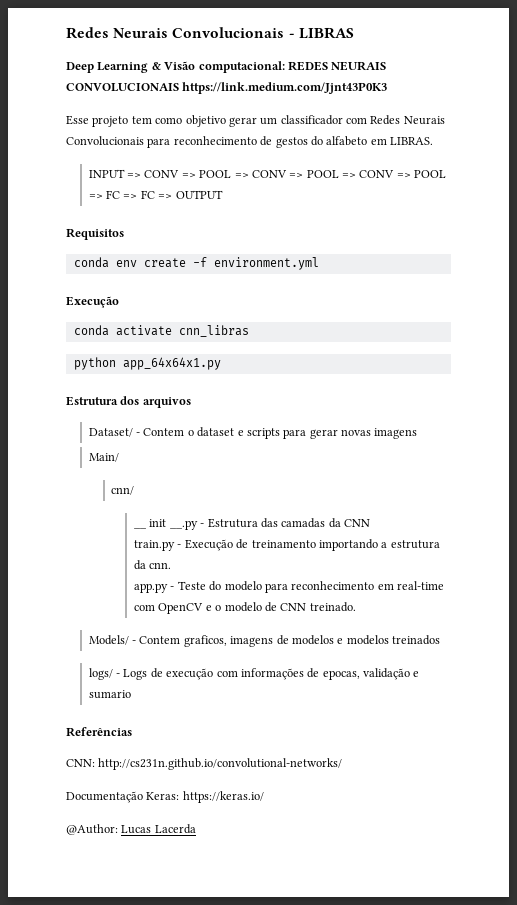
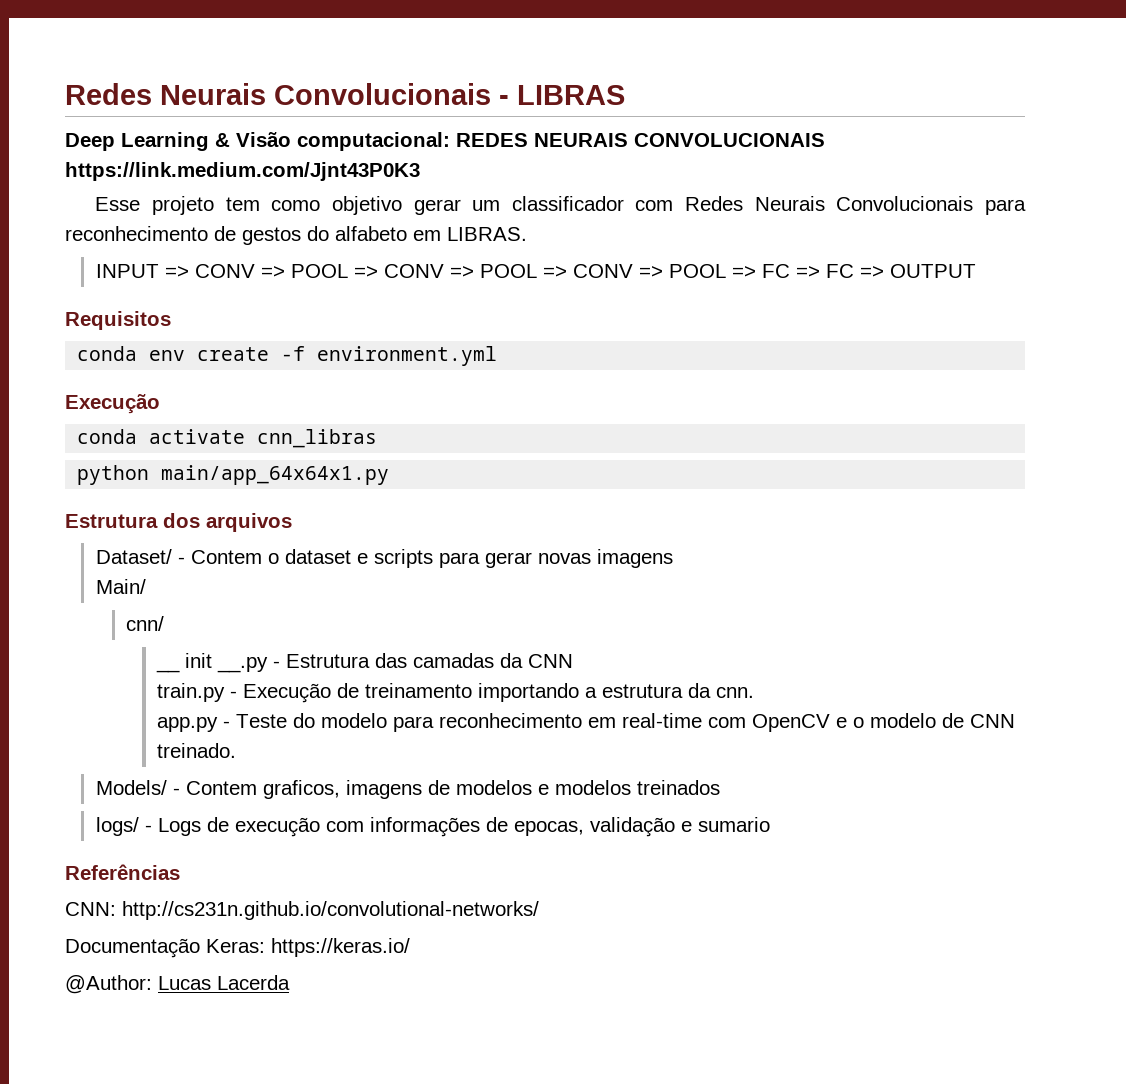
- python app_64x64x1.py
+ python main/app_64x64x1.py

